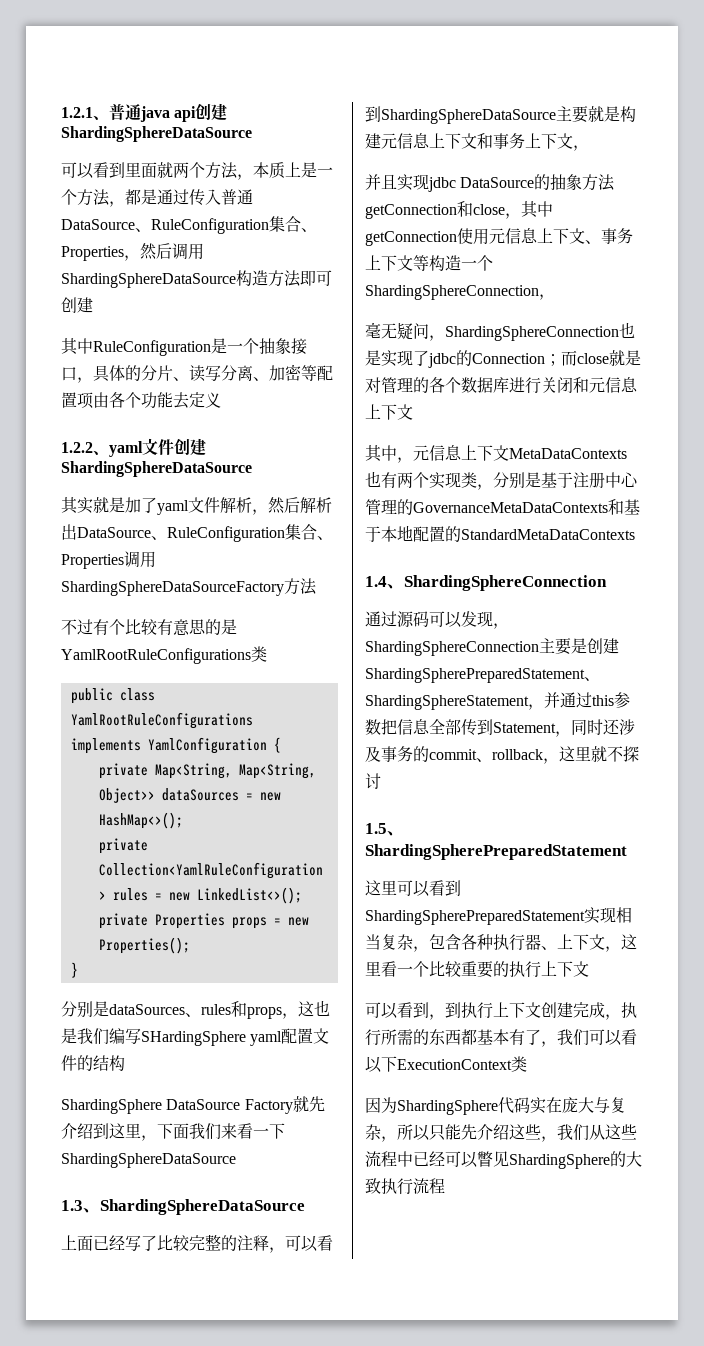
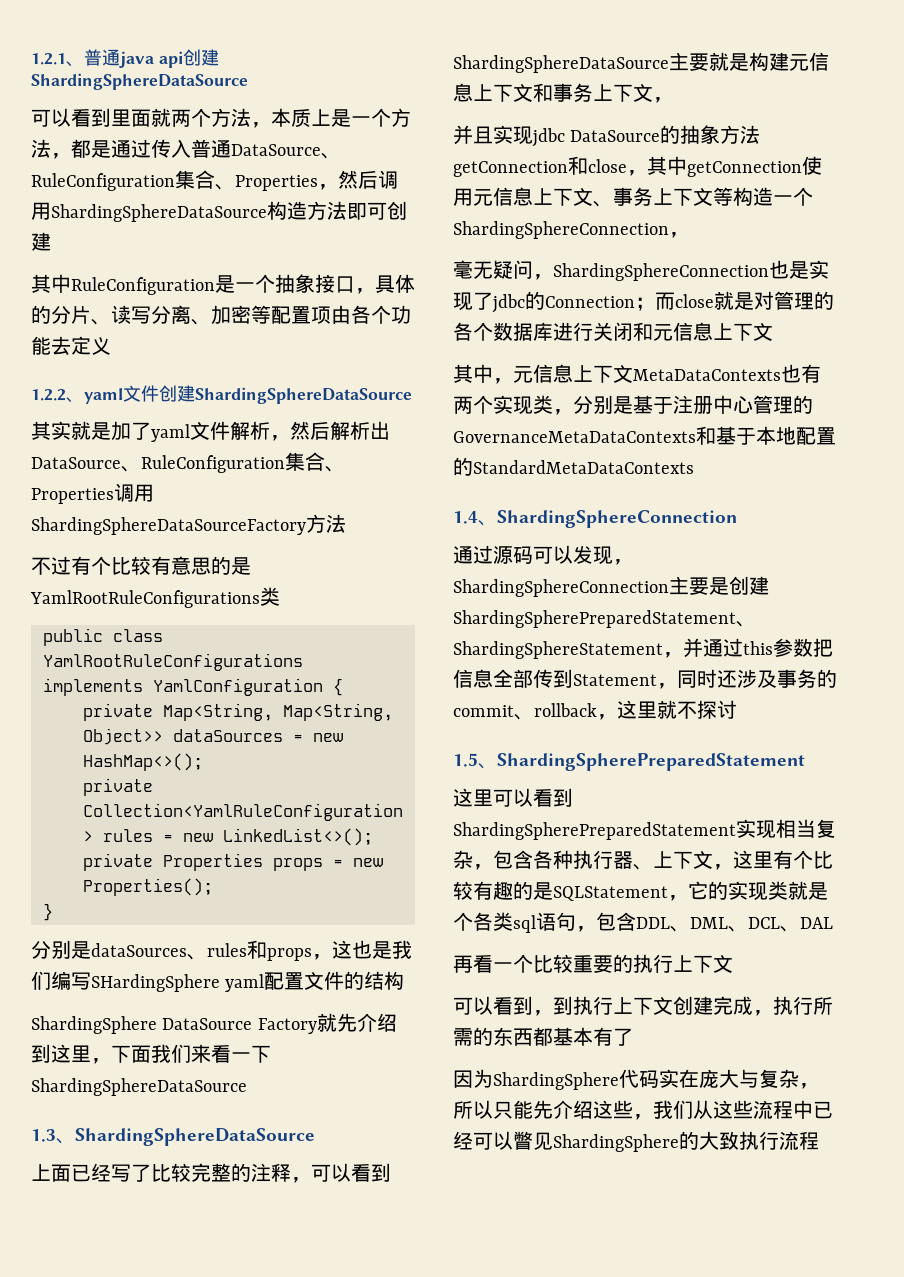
- 这里可以看到ShardingSpherePreparedStatement实现相当复杂，包含各种执行器、上下文，这里看一个比较重要的执行上下文
+ 这里可以看到ShardingSpherePreparedStatement实现相当复杂，包含各种执行器、上下文，这里有个比较有趣的是SQLStatement，它的实现类就是个各类sql语句，包含DDL、DML、DCL、DAL
+ 再看一个比较重要的执行上下文
- 可以看到，到执行上下文创建完成，执行所需的东西都基本有了，我们可以看以下ExecutionContext类
+ 可以看到，到执行上下文创建完成，执行所需的东西都基本有了

